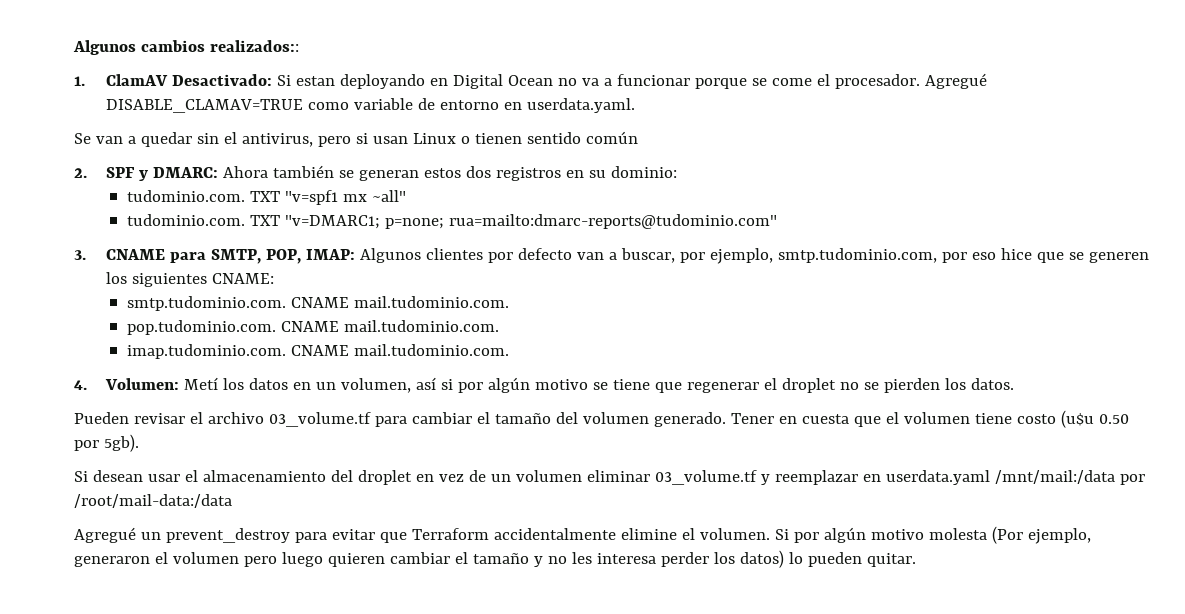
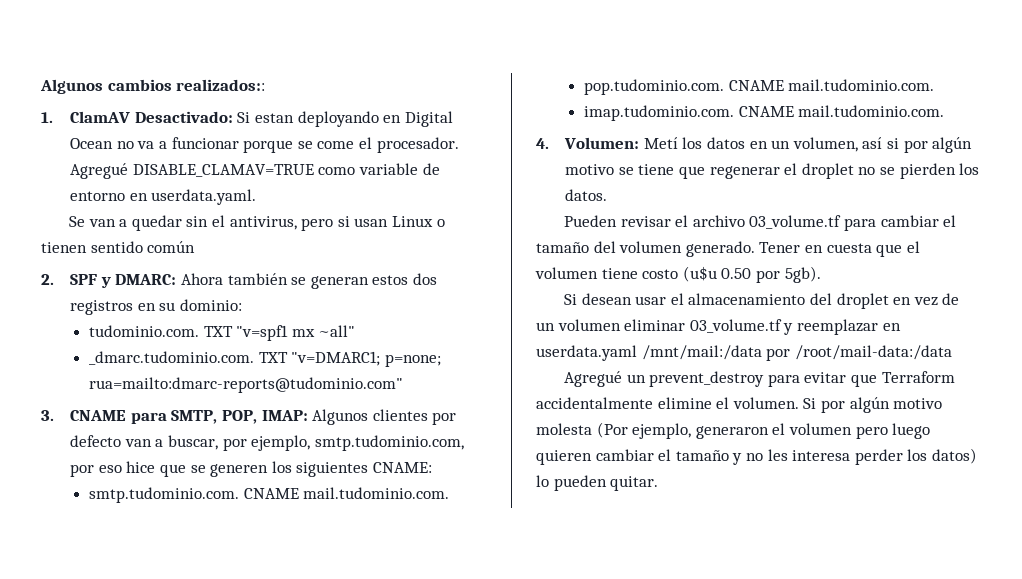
- tudominio.com. TXT "v=DMARC1; p=none; rua=mailto:dmarc-reports@tudominio.com"
+ _dmarc.tudominio.com. TXT "v=DMARC1; p=none; rua=mailto:dmarc-reports@tudominio.com"

